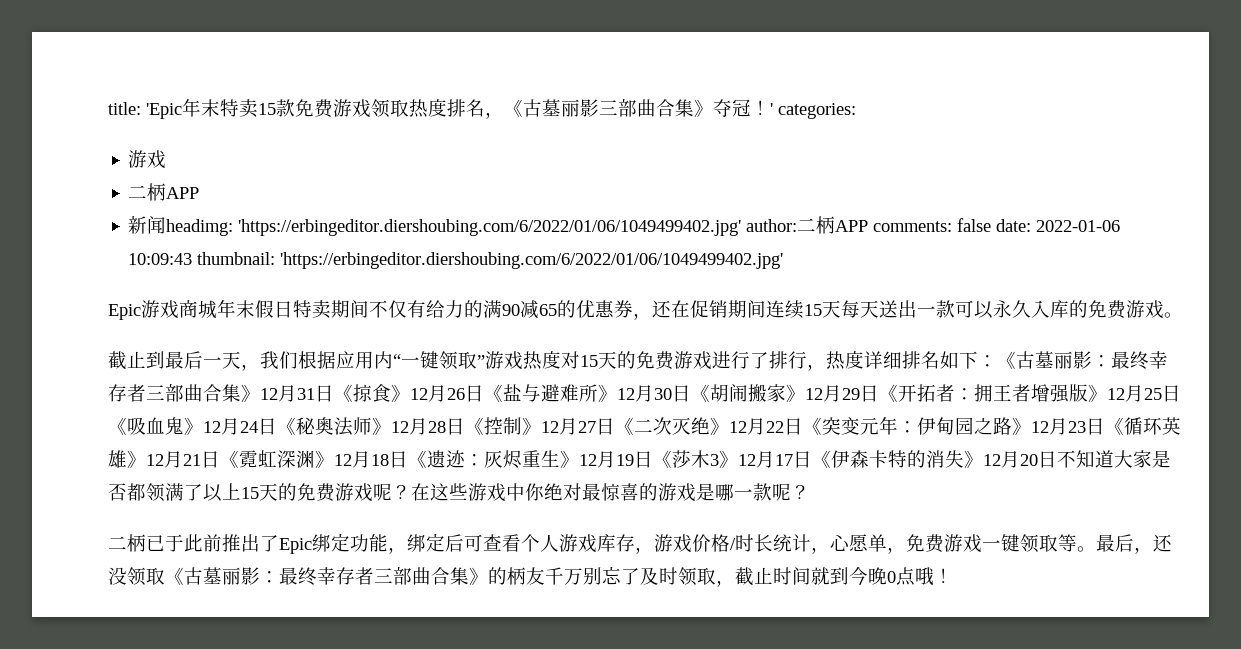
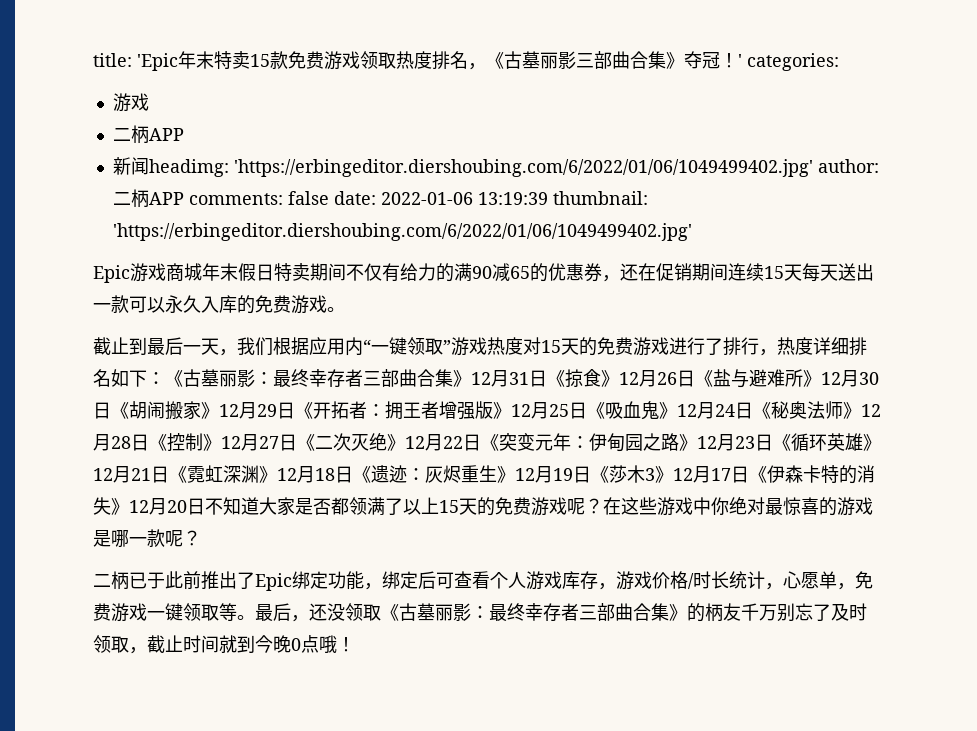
- 新闻headimg: 'https://erbingeditor.diershoubing.com/6/2022/01/06/1049499402.jpg' author:二柄APP comments: false date: 2022-01-06 10:09:43 thumbnail: 'https://erbingeditor.diershoubing.com/6/2022/01/06/1049499402.jpg'
+ 新闻headimg: 'https://erbingeditor.diershoubing.com/6/2022/01/06/1049499402.jpg' author:二柄APP comments: false date: 2022-01-06 13:19:39 thumbnail: 'https://erbingeditor.diershoubing.com/6/2022/01/06/1049499402.jpg'

